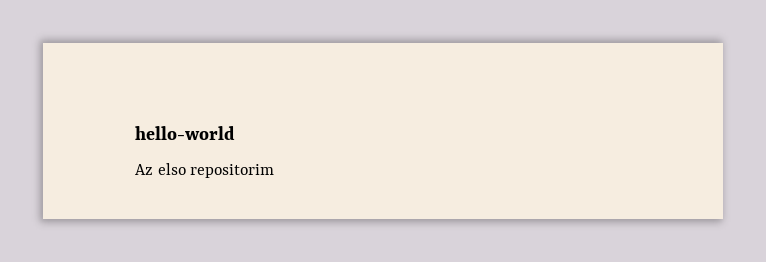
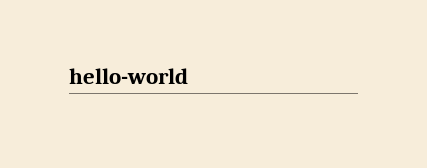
- Az elso repositorim

